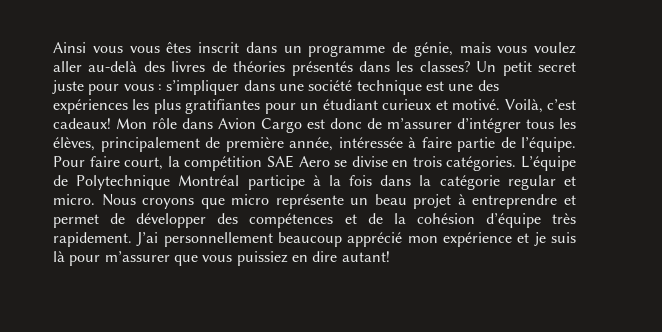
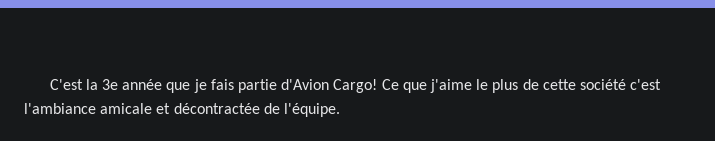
- Ainsi vous vous êtes inscrit dans un programme de génie, mais vous voulez aller au-delà des livres de théories présentés dans les classes? Un petit secret juste pour vous : s’impliquer dans une société technique est une des expériences les plus gratifiantes pour un étudiant curieux et motivé. Voilà, c’est cadeaux! Mon rôle dans Avion Cargo est donc de m’assurer d’intégrer tous les élèves, principalement de première année, intéressée à faire partie de l’équipe. Pour faire court, la compétition SAE Aero se divise en trois catégories. L’équipe de Polytechnique Montréal participe à la fois dans la catégorie regular et micro. Nous croyons que micro représente un beau projet à entreprendre et permet de développer des compétences et de la cohésion d’équipe très rapidement. J’ai personnellement beaucoup apprécié mon expérience et je suis là pour m’assurer que vous puissiez en dire autant!
+ C'est la 3e année que je fais partie d'Avion Cargo! Ce que j'aime le plus de cette société c'est l'ambiance amicale et décontractée de l'équipe.

